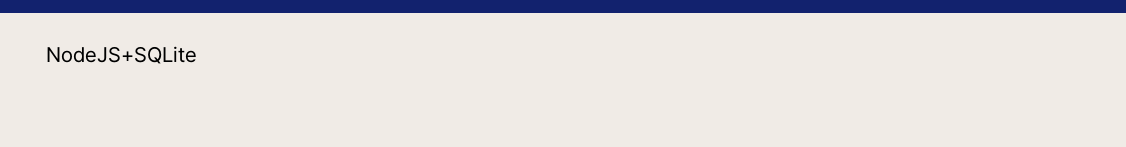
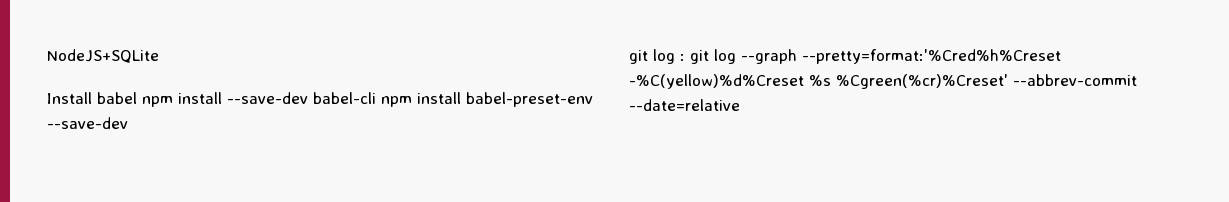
+ Install babel npm install --save-dev babel-cli npm install babel-preset-env --save-dev
+ git log : git log --graph --pretty=format:'%Cred%h%Creset -%C(yellow)%d%Creset %s %Cgreen(%cr)%Creset' --abbrev-commit --date=relative

